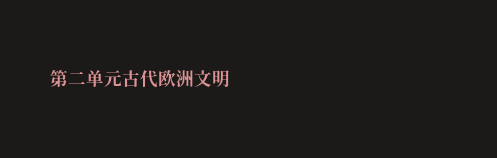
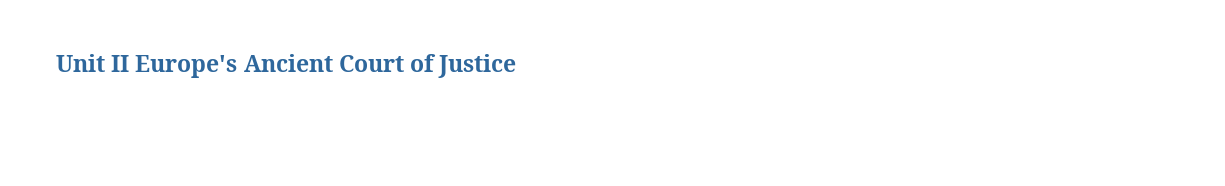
- 第二单元古代欧洲文明
+ Unit II Europe's Ancient Court of Justice

